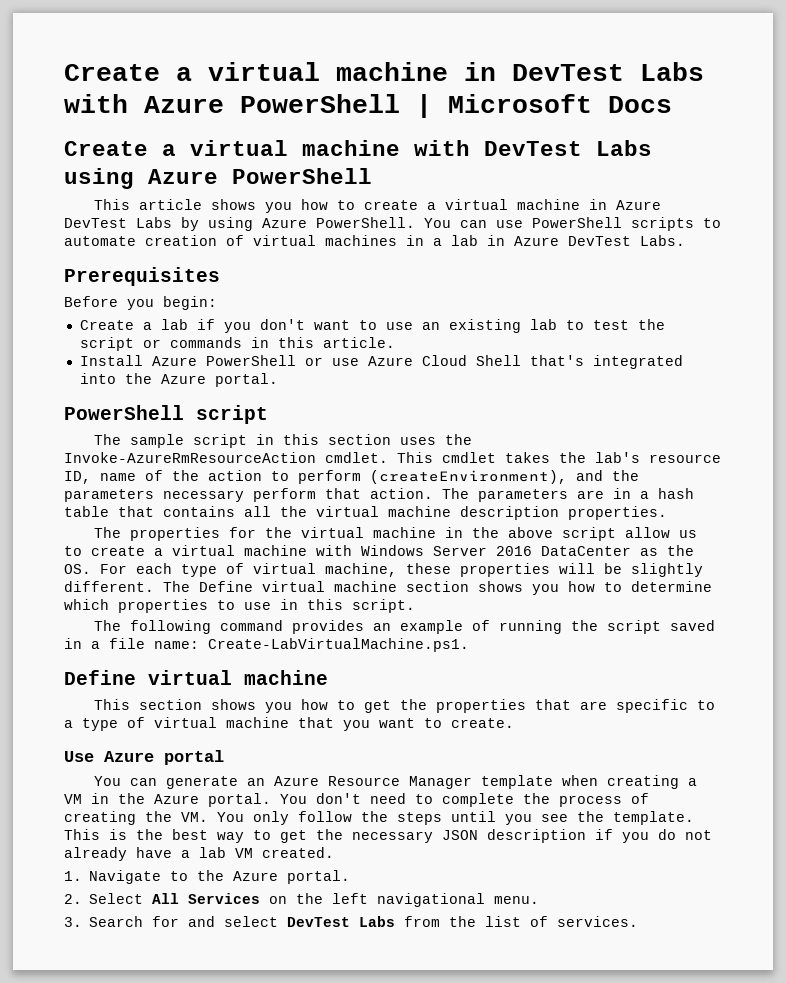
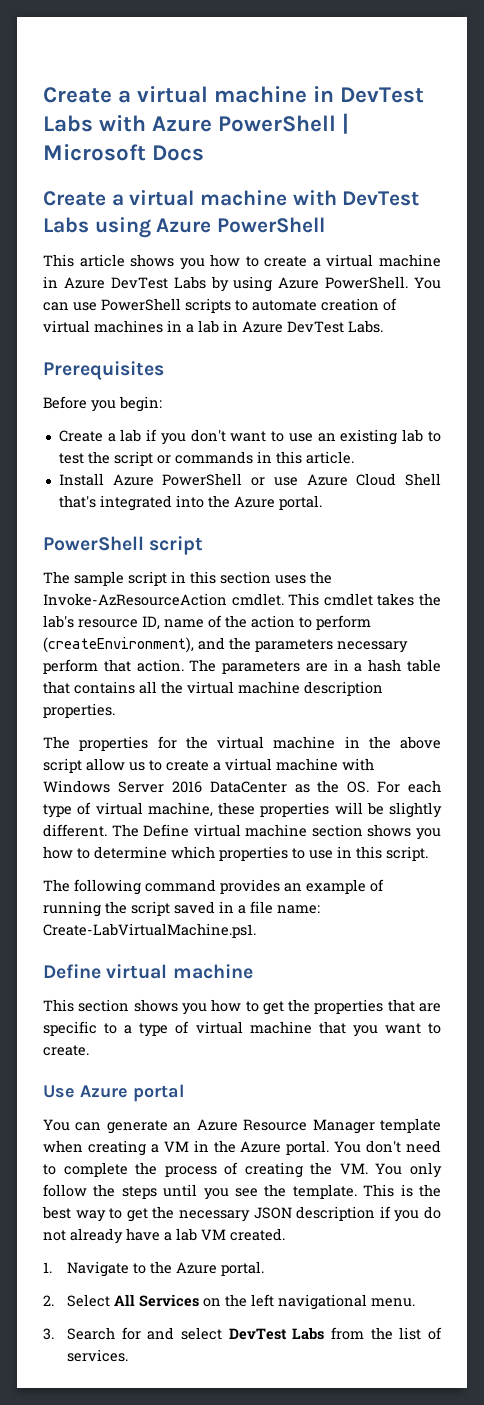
- The sample script in this section uses the Invoke-AzureRmResourceAction cmdlet.
+ The sample script in this section uses the Invoke-AzResourceAction cmdlet.

